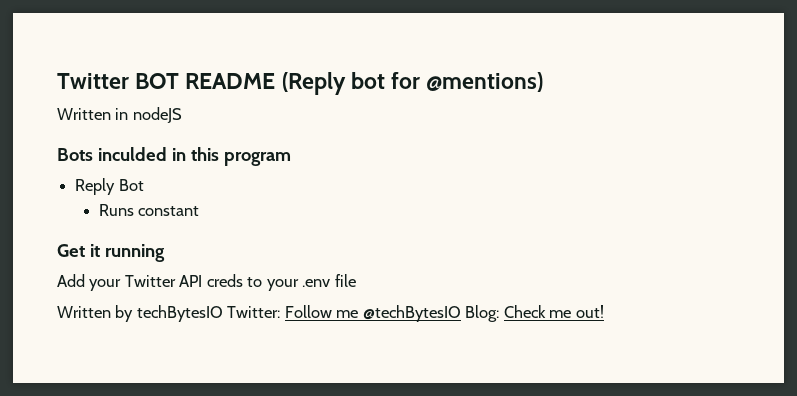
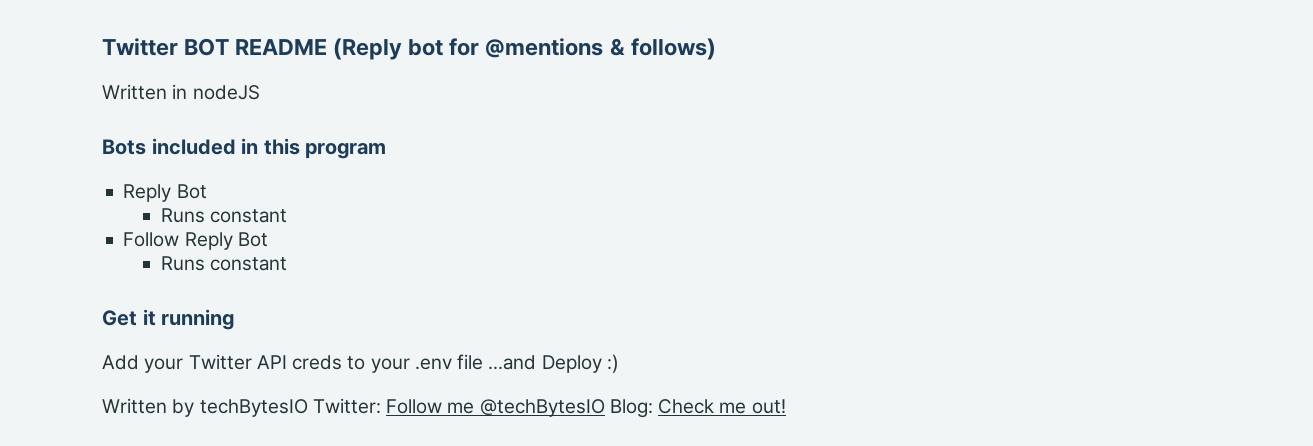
- Twitter BOT README (Reply bot for @mentions)
+ Twitter BOT README (Reply bot for @mentions & follows)
- Bots inculded in this program
+ Bots included in this program
+ Follow Reply Bot
+ Runs constant
- Add your Twitter API creds to your .env file
+ Add your Twitter API creds to your .env file ...and Deploy :)

